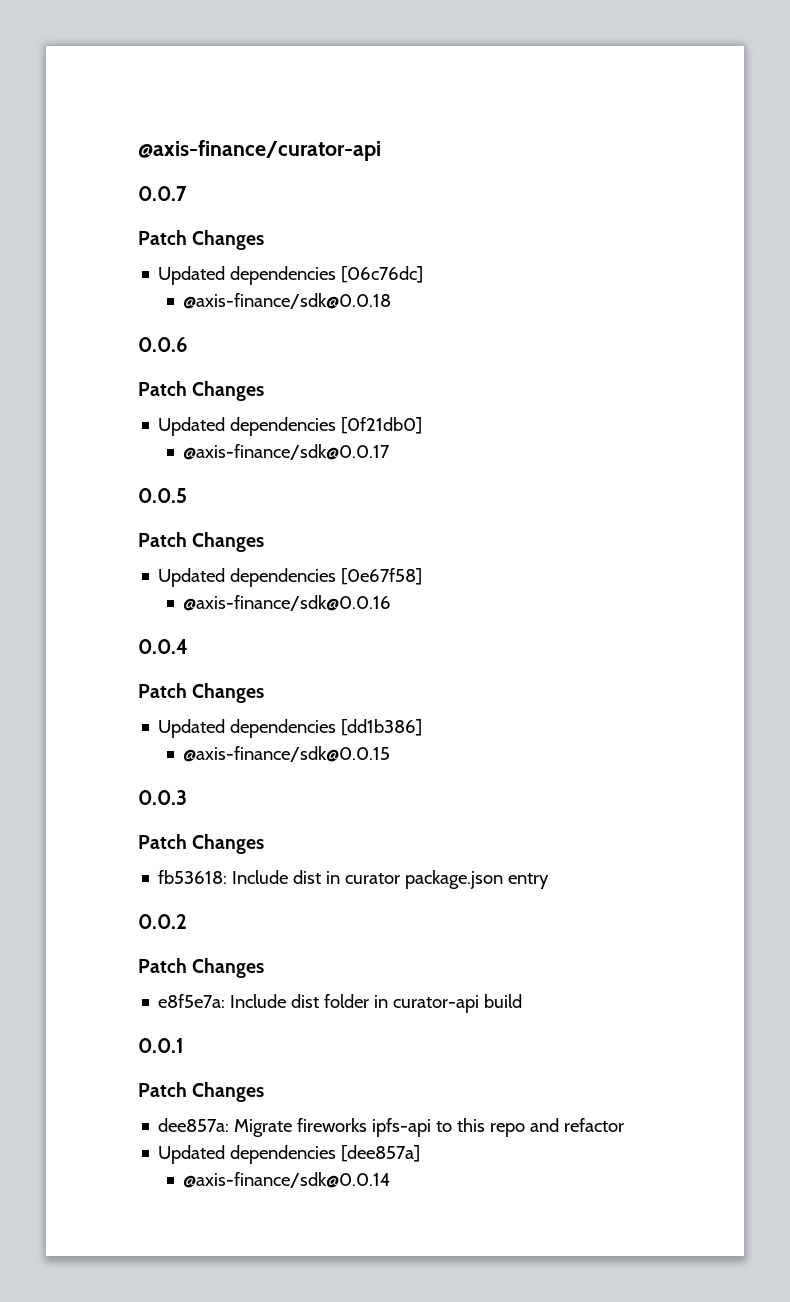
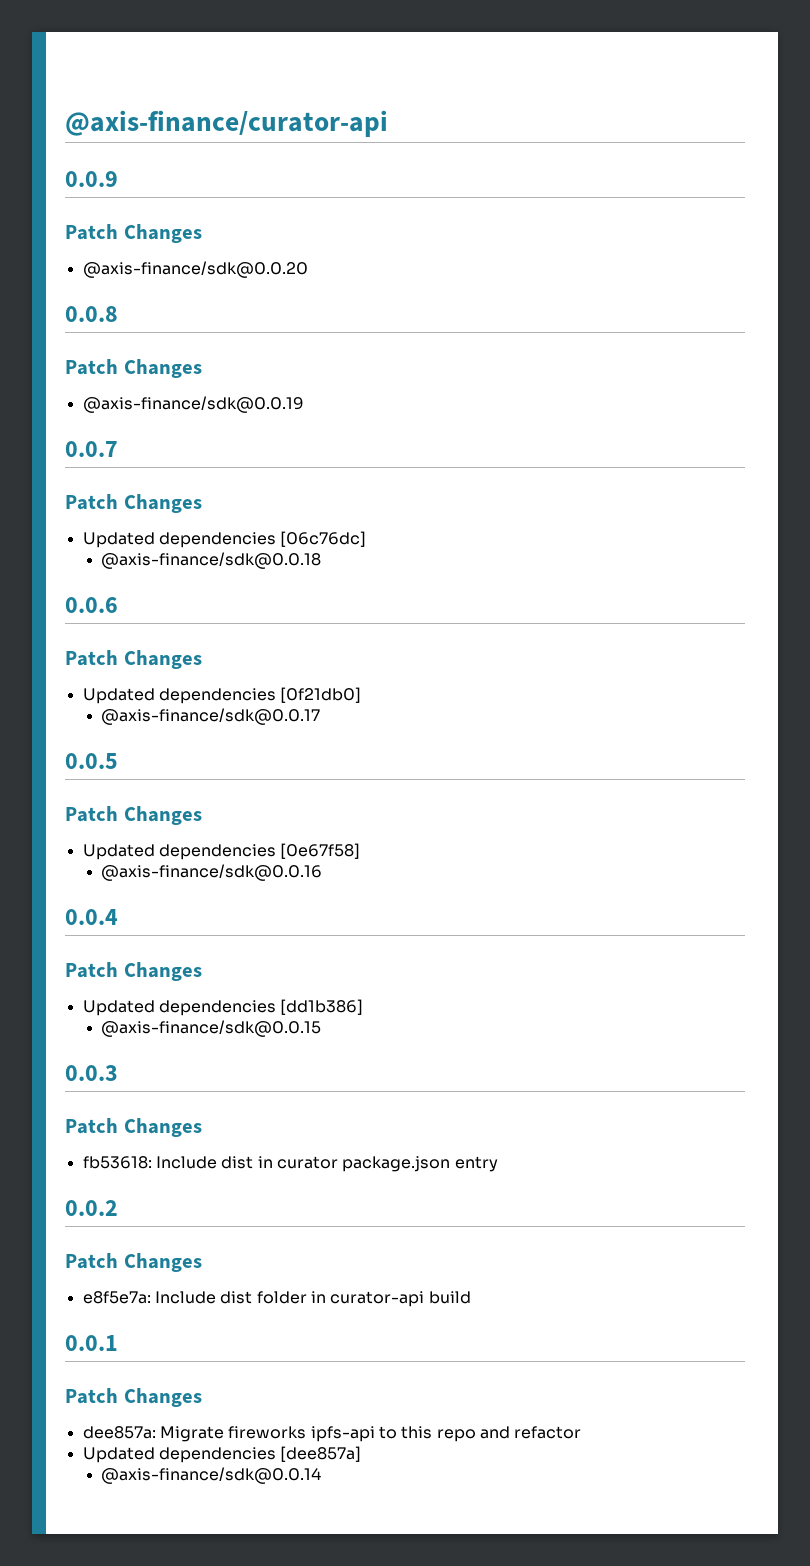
+ 0.0.9
+ Patch Changes
+ @axis-finance/sdk@0.0.20
+ 0.0.8
+ Patch Changes
+ @axis-finance/sdk@0.0.19

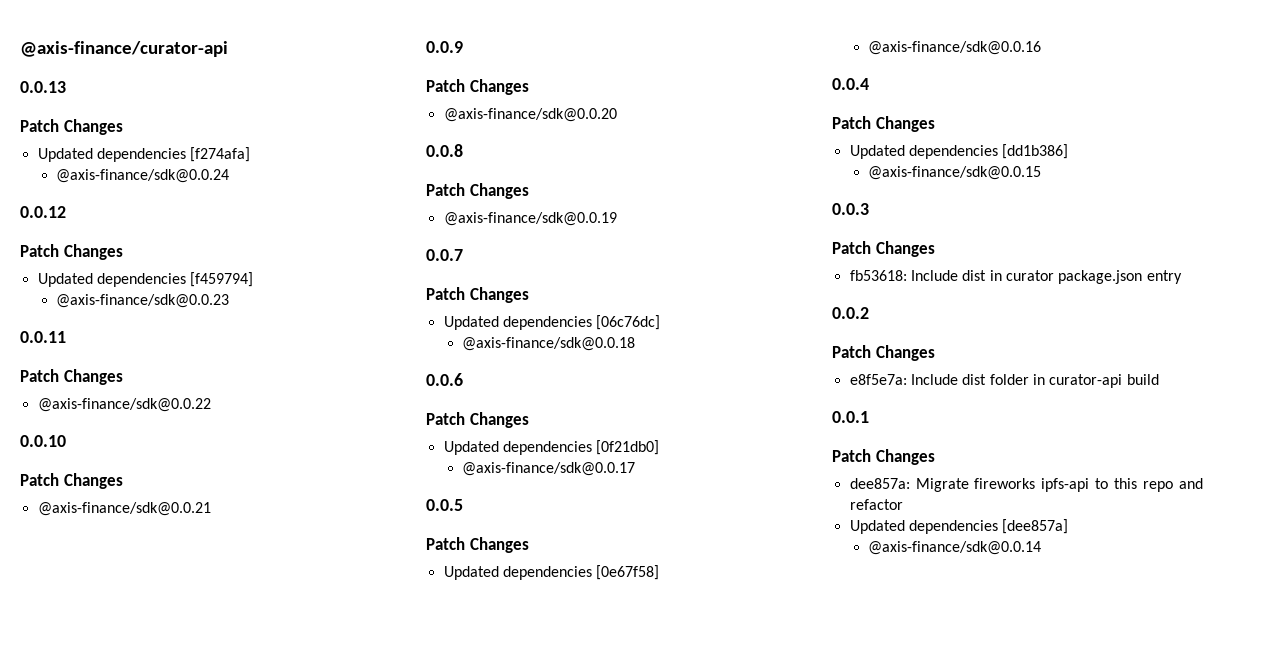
+ 0.0.13
+ Patch Changes
+ Updated dependencies [f274afa]
+ @axis-finance/sdk@0.0.24
+ 0.0.12
+ Patch Changes
+ Updated dependencies [f459794]
+ @axis-finance/sdk@0.0.23
+ 0.0.11
+ Patch Changes
+ @axis-finance/sdk@0.0.22
+ 0.0.10
+ Patch Changes
+ @axis-finance/sdk@0.0.21

